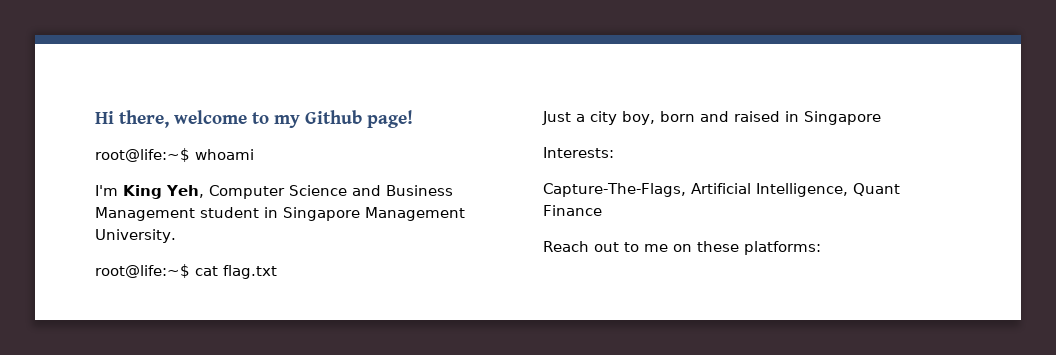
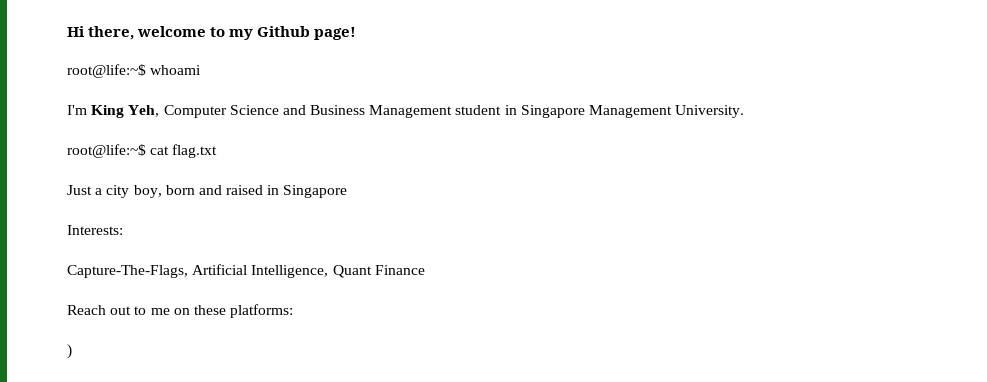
+ )

